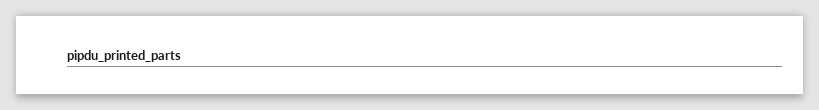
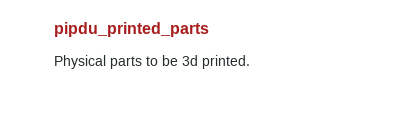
+ Physical parts to be 3d printed.

